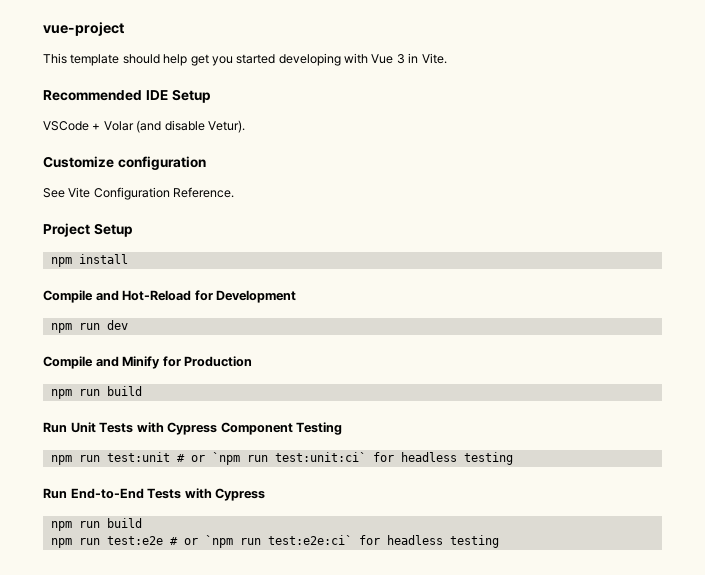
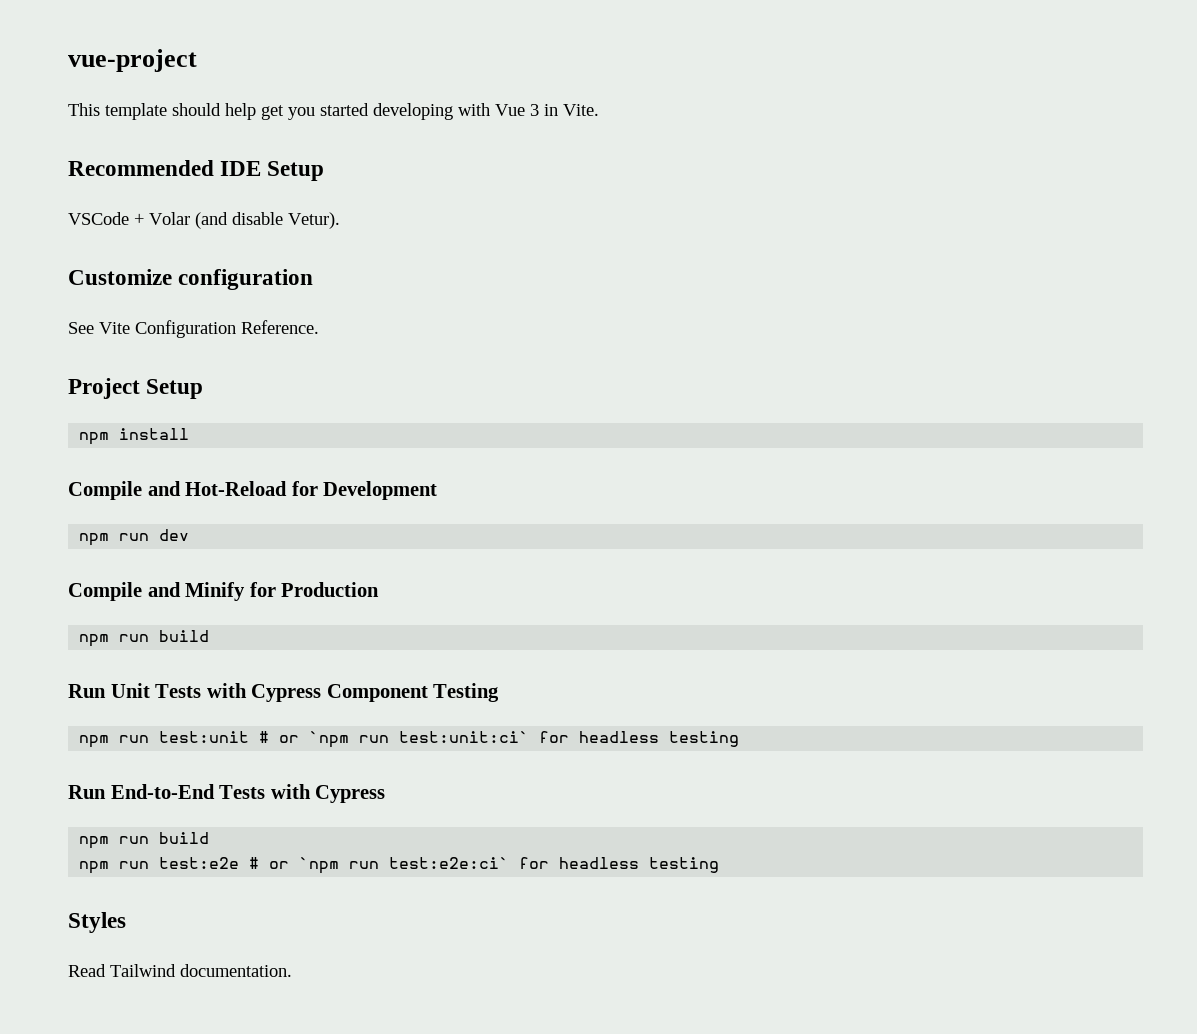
+ Styles
+ Read Tailwind documentation.

